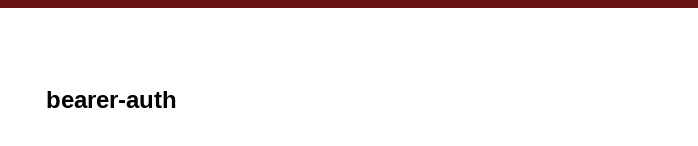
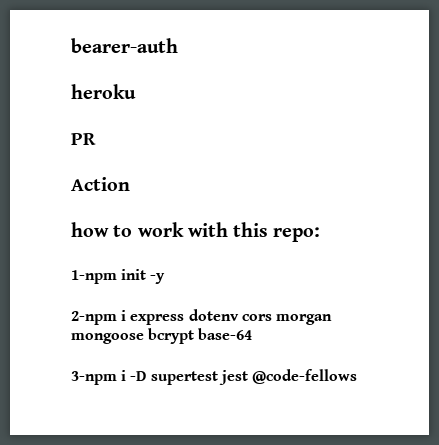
+ heroku
+ PR
+ Action
+ how to work with this repo:
+ 1-npm init -y
+ 2-npm i express dotenv cors morgan mongoose bcrypt base-64
+ 3-npm i -D supertest jest @code-fellows

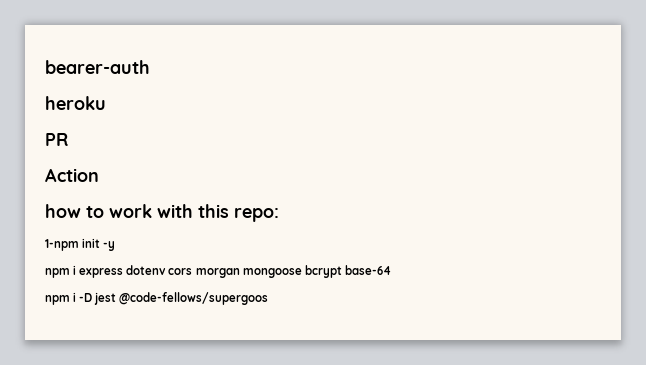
- 2-npm i express dotenv cors morgan mongoose bcrypt base-64
+ npm i express dotenv cors morgan mongoose bcrypt base-64
- 3-npm i -D supertest jest @code-fellows
+ npm i -D jest @code-fellows/supergoos

